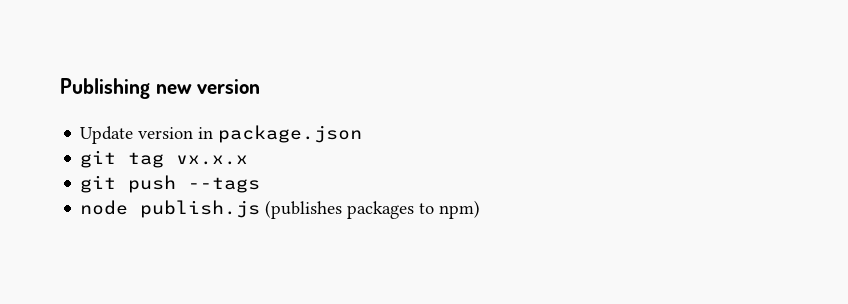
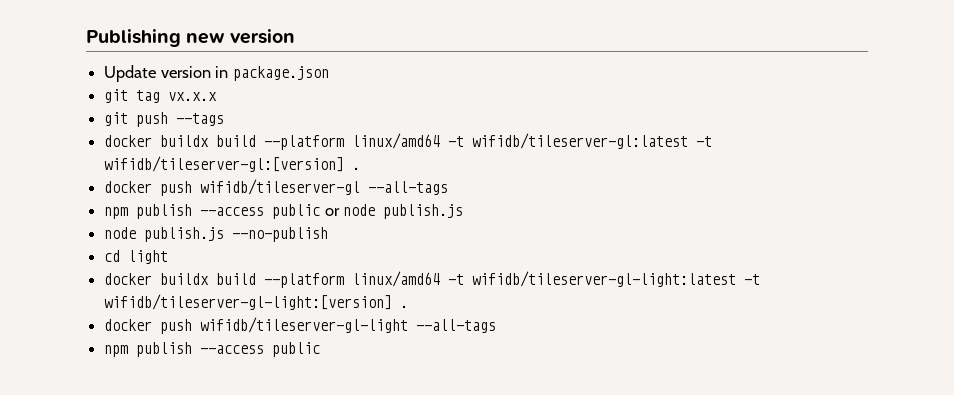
- node publish.js (publishes packages to npm)
+ docker buildx build --platform linux/amd64 -t wifidb/tileserver-gl:latest -t wifidb/tileserver-gl:[version] .
+ docker push wifidb/tileserver-gl --all-tags
+ npm publish --access public or node publish.js
+ node publish.js --no-publish
+ cd light
+ docker buildx build --platform linux/amd64 -t wifidb/tileserver-gl-light:latest -t wifidb/tileserver-gl-light:[version] .
+ docker push wifidb/tileserver-gl-light --all-tags
+ npm publish --access public

